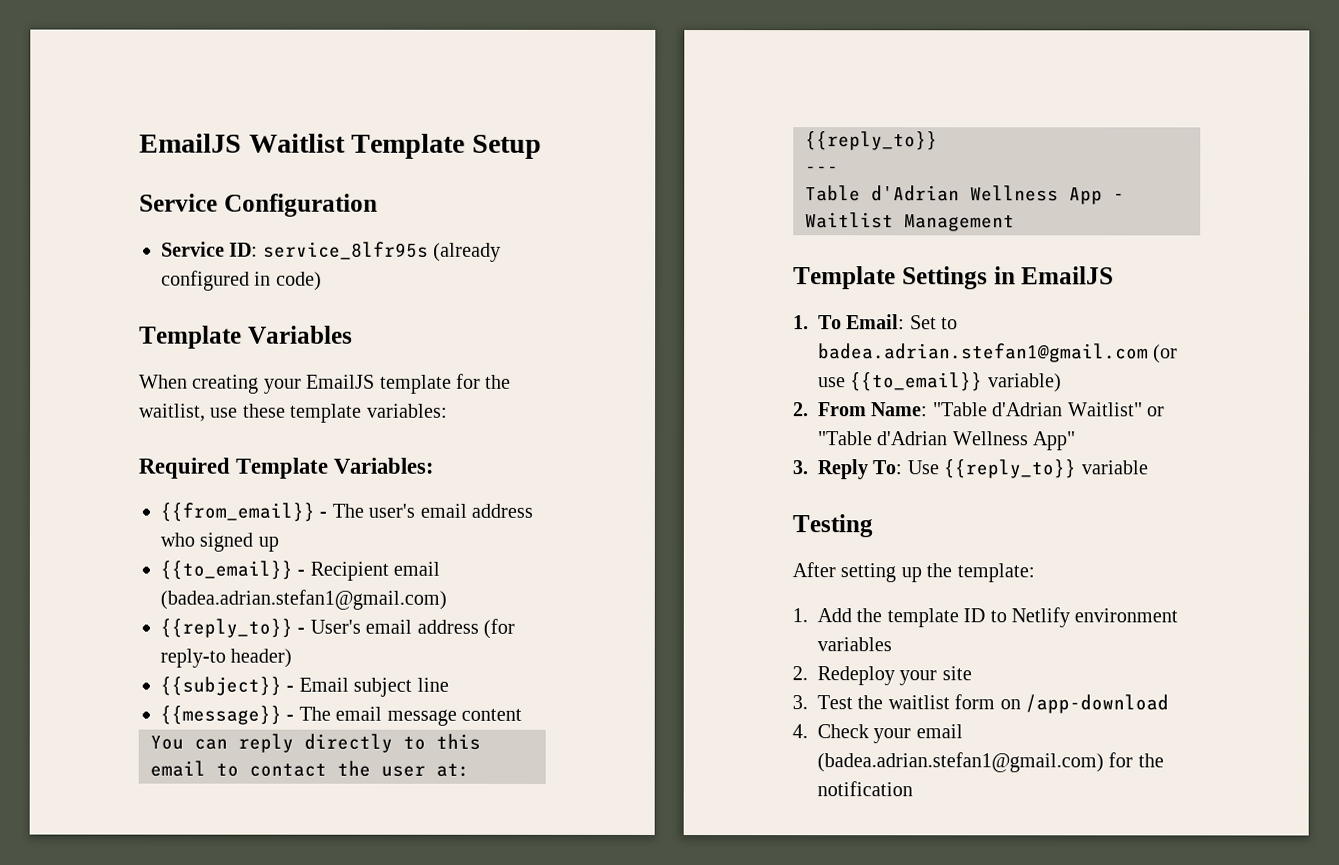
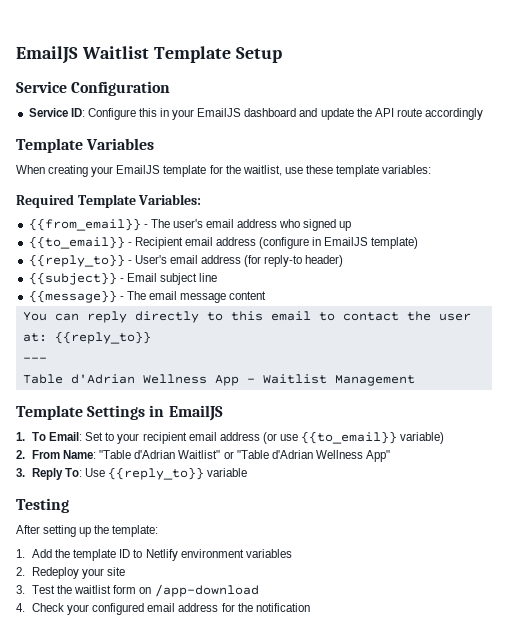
- Service ID: service_8lfr95s (already configured in code)
+ Service ID: Configure this in your EmailJS dashboard and update the API route accordingly
- {{to_email}} - Recipient email (badea.adrian.stefan1@gmail.com)
+ {{to_email}} - Recipient email address (configure in EmailJS template)
- 1. To Email: Set to badea.adrian.stefan1@gmail.com (or use {{to_email}} variable)
+ 1. To Email: Set to your recipient email address (or use {{to_email}} variable)
- 4. Check your email (badea.adrian.stefan1@gmail.com) for the notification
+ 4. Check your configured email address for the notification

